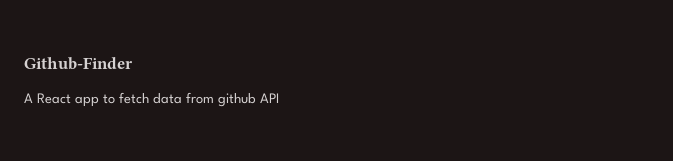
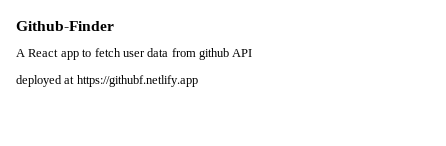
- A React app to fetch data from github API
+ A React app to fetch user data from github API
+ deployed at https://githubf.netlify.app

